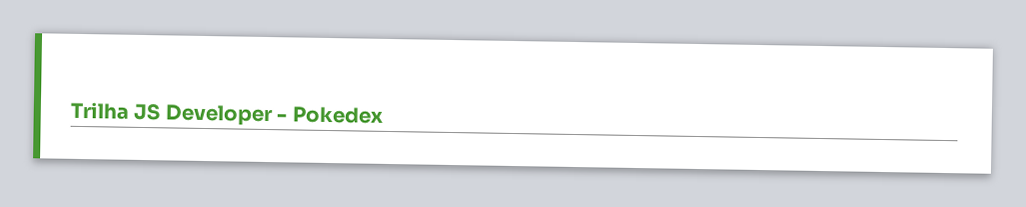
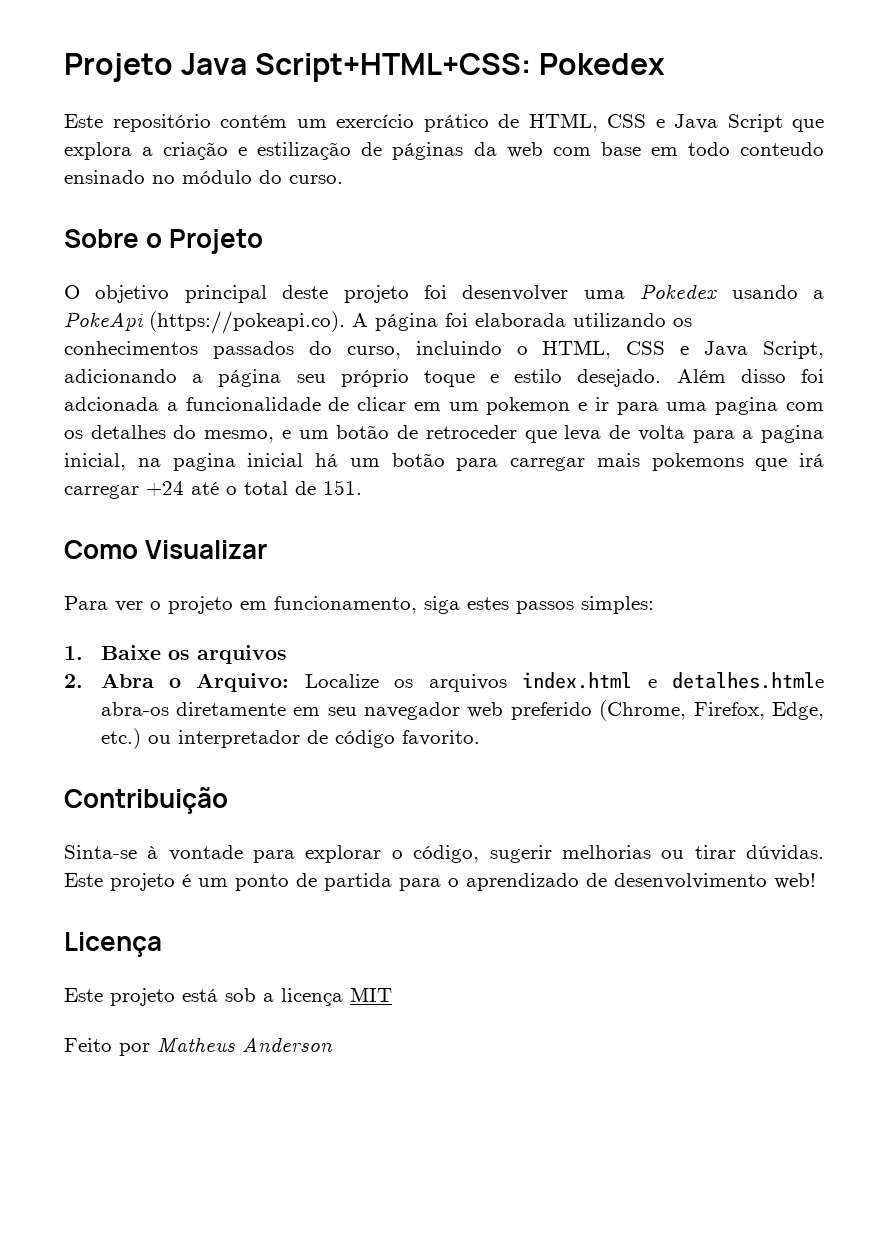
- Trilha JS Developer - Pokedex
+ Projeto Java Script+HTML+CSS: Pokedex
+ Este repositório contém um exercício prático de HTML, CSS e Java Script que explora a criação e estilização de páginas da web com base em todo conteudo ensinado no módulo do curso.
+ Sobre o Projeto
+ O objetivo principal deste projeto foi desenvolver uma Pokedex usando a PokeApi (https://pokeapi.co). A página foi elaborada utilizando os conhecimentos passados do curso, incluindo o HTML, CSS e Java Script, adicionando a página seu próprio toque e estilo desejado. Além disso foi adcionada a funcionalidade de clicar em um pokemon e ir para uma pagina com os detalhes do mesmo, e um botão de retroceder que leva de volta para a pagina inicial, na pagina inicial há um botão para carregar mais pokemons que irá carregar +24 até o total de 151.
+ Como Visualizar
+ Para ver o projeto em funcionamento, siga estes passos simples:
+ 1. Baixe os arquivos
+ 2. Abra o Arquivo: Localize os arquivos index.html e detalhes.htmle abra-os diretamente em seu navegador web preferido (Chrome, Firefox, Edge, etc.) ou interpretador de código favorito.
+ Contribuição
+ Sinta-se à vontade para explorar o código, sugerir melhorias ou tirar dúvidas. Este projeto é um ponto de partida para o aprendizado de desenvolvimento web!
+ Licença
+ Este projeto está sob a licença MIT
+ Feito por Matheus Anderson

